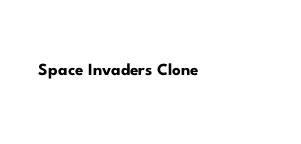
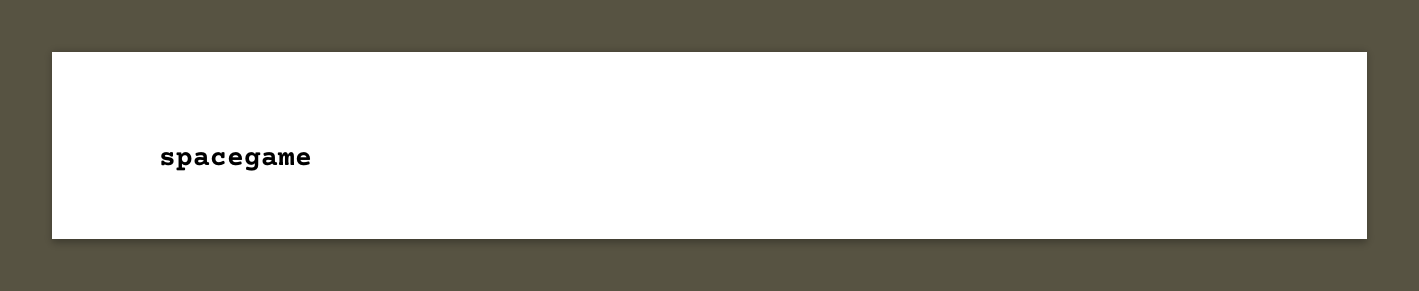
- Space Invaders Clone
+ spacegame

